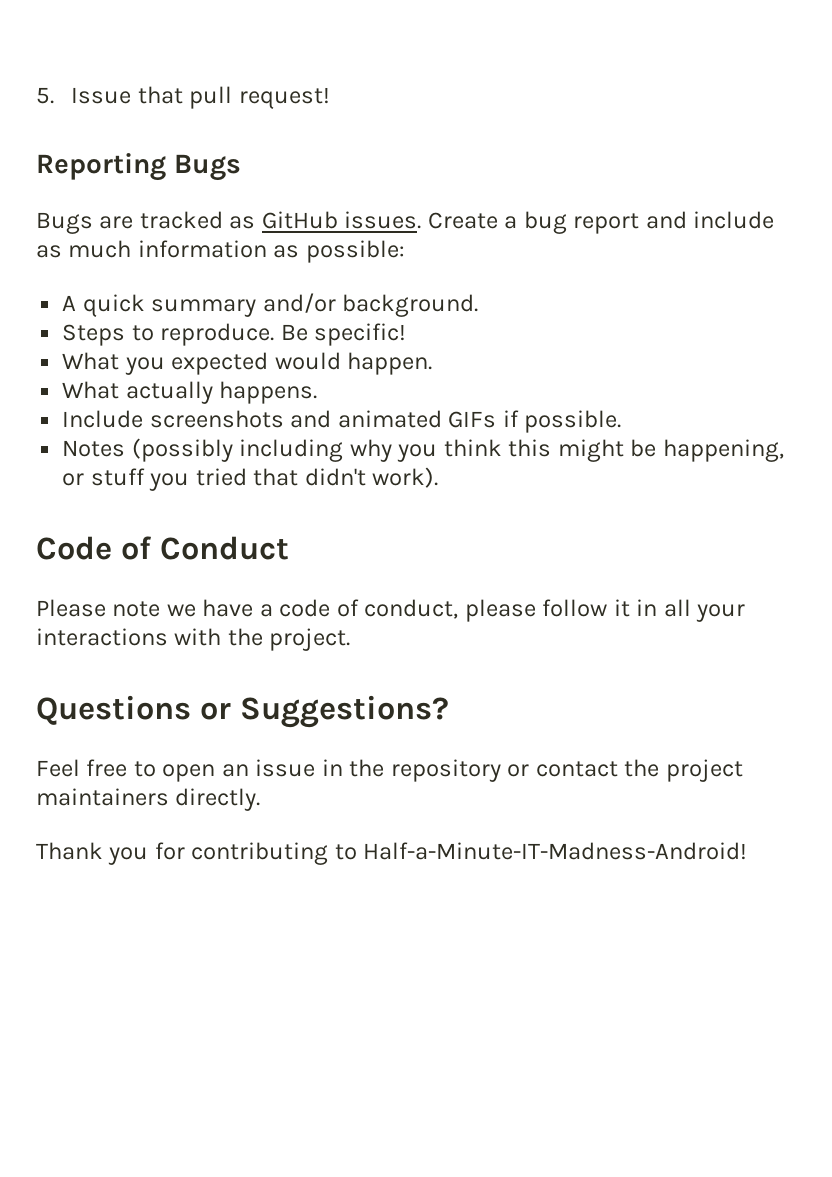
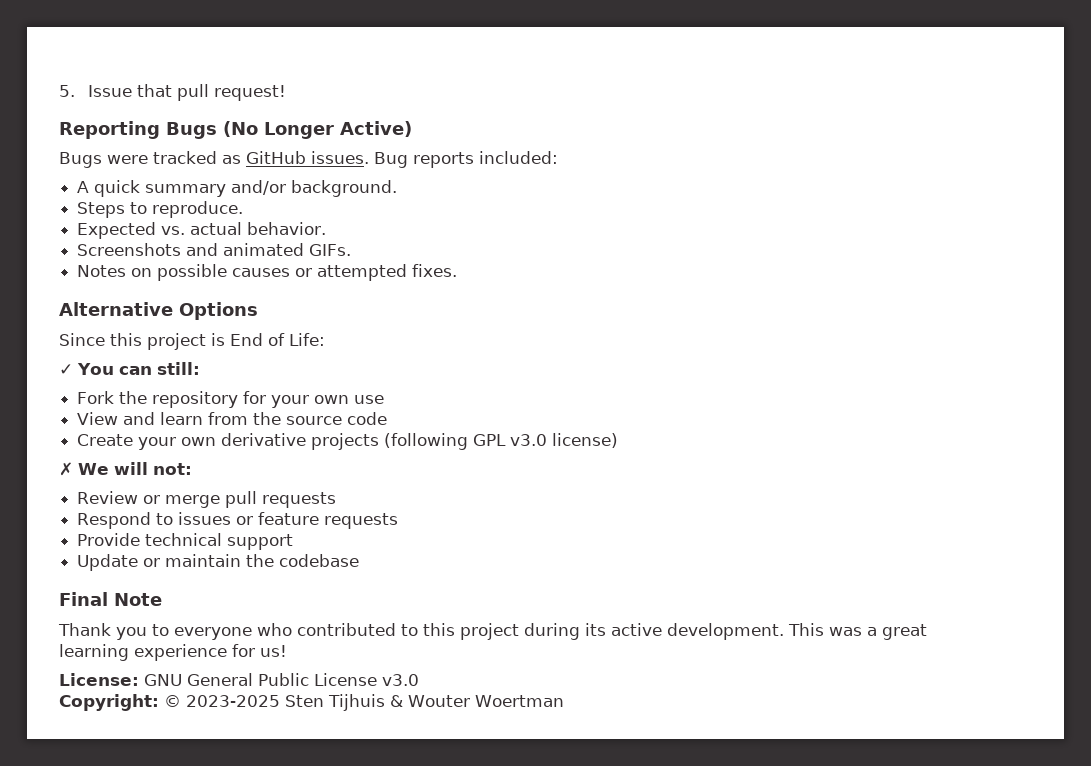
- Reporting Bugs
- Bugs are tracked as GitHub issues.
+ Reporting Bugs (No Longer Active)
+ Bugs were tracked as GitHub issues.
- Create a bug report and include as much information as possible:
+ Bug reports included:
- Steps to reproduce. Be specific!
- What you expected would happen.
- What actually happens.
- Include screenshots and animated GIFs if possible.
- Notes (possibly including why you think this might be happening, or stuff you tried that didn't work).
- Code of Conduct
- Please note we have a code of conduct, please follow it in all your interactions with the project.
- Questions or Suggestions?
- Feel free to open an issue in the repository or contact the project maintainers directly.
- Thank you for contributing to Half-a-Minute-IT-Madness-Android!
+ Steps to reproduce.
+ Expected vs. actual behavior.
+ Screenshots and animated GIFs.
+ Notes on possible causes or attempted fixes.
+ Alternative Options
+ Since this project is End of Life:
+ ✓ You can still:
+ Fork the repository for your own use
+ View and learn from the source code
+ Create your own derivative projects (following GPL v3.0 license)
+ ✗ We will not:
+ Review or merge pull requests
+ Respond to issues or feature requests
+ Provide technical support
+ Update or maintain the codebase
+ Final Note
+ Thank you to everyone who contributed to this project during its active development. This was a great learning experience for us!
+ License: GNU General Public License v3.0
+ Copyright: © 2023-2025 Sten Tijhuis & Wouter Woertman

